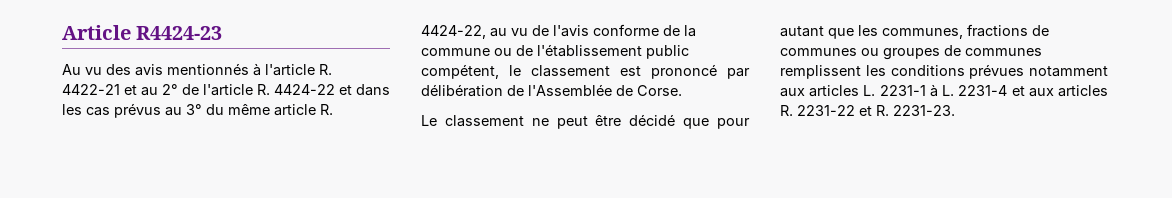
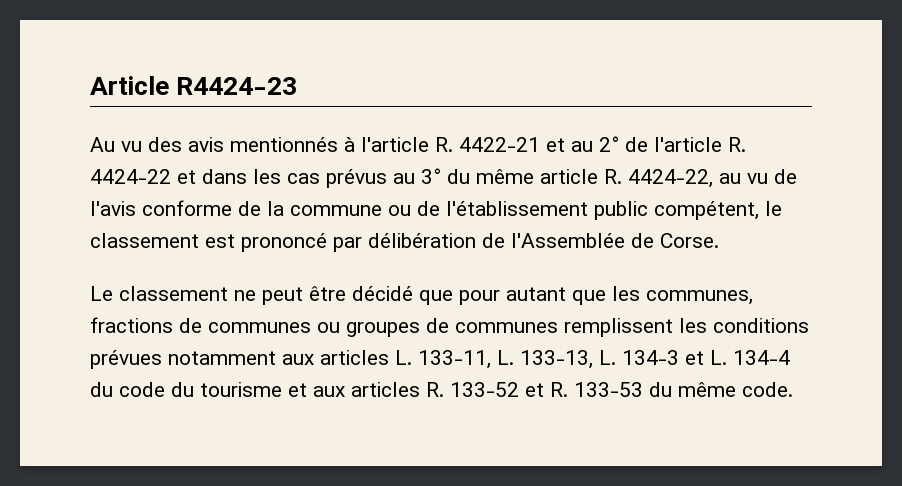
- Le classement ne peut être décidé que pour autant que les communes, fractions de communes ou groupes de communes remplissent les conditions prévues notamment aux articles L. 2231-1 à L. 2231-4 et aux articles R. 2231-22 et R. 2231-23.
+ Le classement ne peut être décidé que pour autant que les communes, fractions de communes ou groupes de communes remplissent les conditions prévues notamment aux articles L. 133-11, L. 133-13, L. 134-3 et L. 134-4 du code du tourisme et aux articles R. 133-52 et R. 133-53 du même code.

